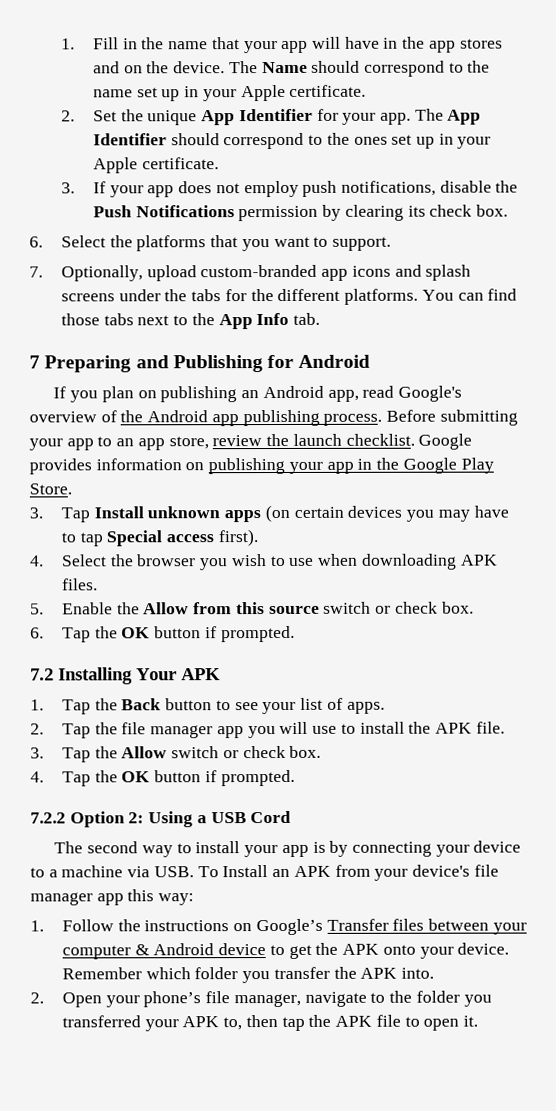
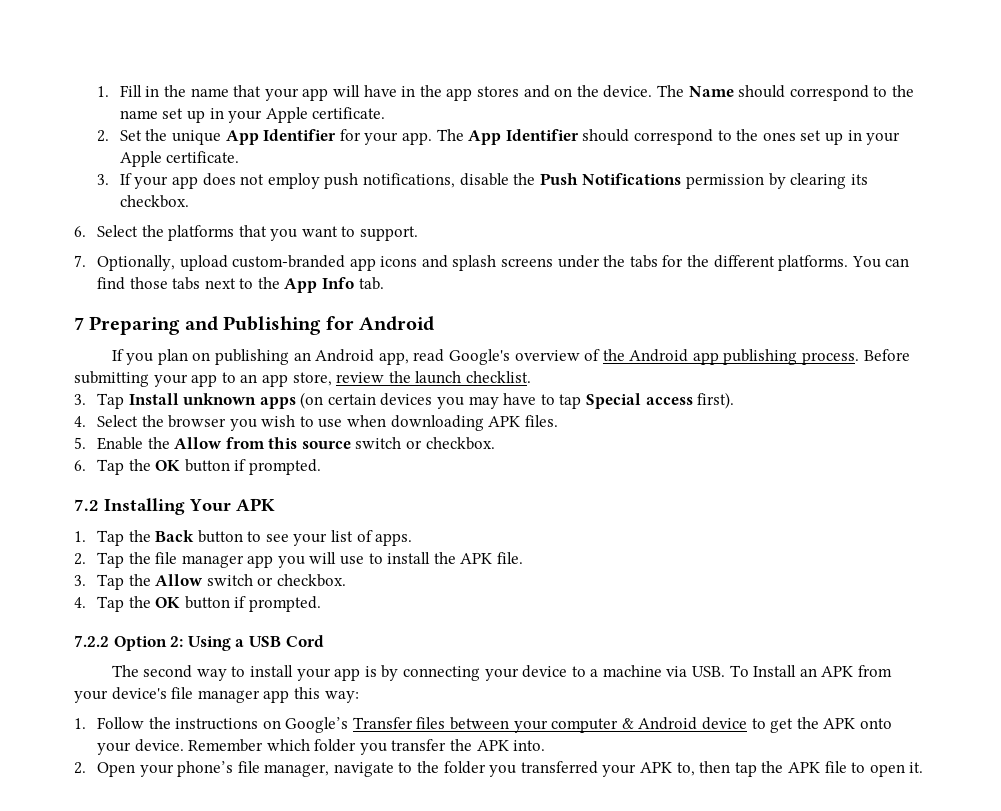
- 3. If your app does not employ push notifications, disable the Push Notifications permission by clearing its check box.
+ 3. If your app does not employ push notifications, disable the Push Notifications permission by clearing its checkbox.
- Google provides information on publishing your app in the Google Play Store.
- 5. Enable the Allow from this source switch or check box.
+ 5. Enable the Allow from this source switch or checkbox.
- 3. Tap the Allow switch or check box.
+ 3. Tap the Allow switch or checkbox.

